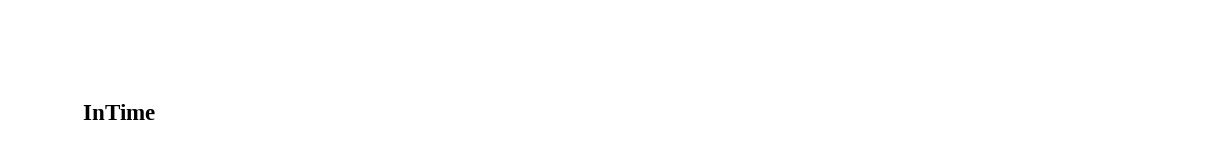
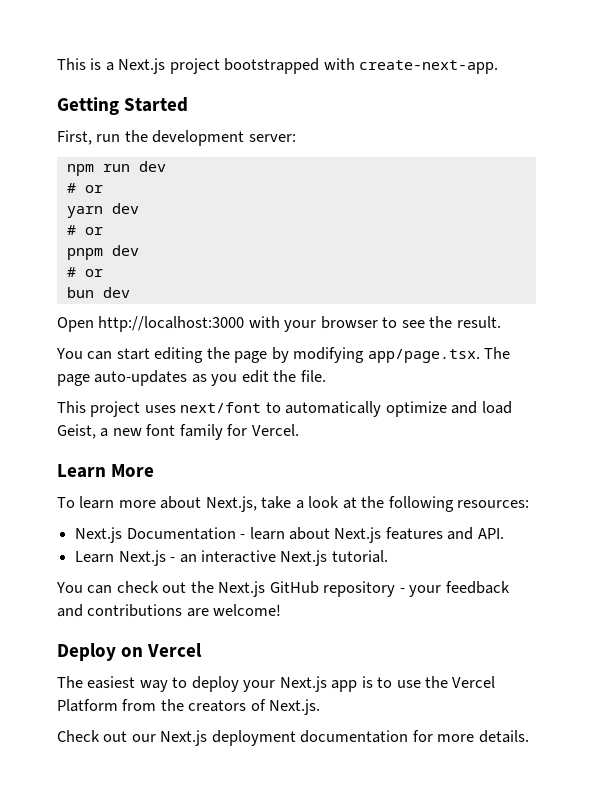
- InTime
+ This is a Next.js project bootstrapped with create-next-app.
+ Getting Started
+ First, run the development server:
+ npm run dev
+ # or
+ yarn dev
+ # or
+ pnpm dev
+ # or
+ bun dev
+ Open http://localhost:3000 with your browser to see the result.
+ You can start editing the page by modifying app/page.tsx. The page auto-updates as you edit the file.
+ This project uses next/font to automatically optimize and load Geist, a new font family for Vercel.
+ Learn More
+ To learn more about Next.js, take a look at the following resources:
+ Next.js Documentation - learn about Next.js features and API.
+ Learn Next.js - an interactive Next.js tutorial.
+ You can check out the Next.js GitHub repository - your feedback and contributions are welcome!
+ Deploy on Vercel
+ The easiest way to deploy your Next.js app is to use the Vercel Platform from the creators of Next.js.
+ Check out our Next.js deployment documentation for more details.

